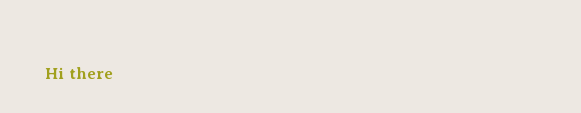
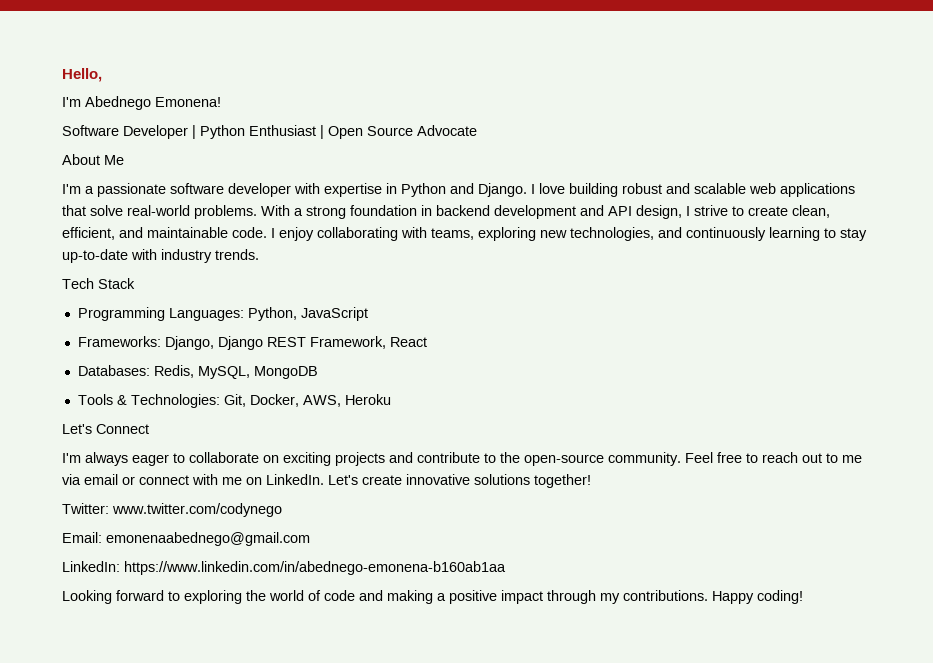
- Hi there
+ Hello,
+ I'm Abednego Emonena!
+ Software Developer | Python Enthusiast | Open Source Advocate
+ About Me
+ I'm a passionate software developer with expertise in Python and Django. I love building robust and scalable web applications that solve real-world problems. With a strong foundation in backend development and API design, I strive to create clean, efficient, and maintainable code. I enjoy collaborating with teams, exploring new technologies, and continuously learning to stay up-to-date with industry trends.
+ Tech Stack
+ Programming Languages: Python, JavaScript
+ Frameworks: Django, Django REST Framework, React
+ Databases: Redis, MySQL, MongoDB
+ Tools & Technologies: Git, Docker, AWS, Heroku
+ Let's Connect
+ I'm always eager to collaborate on exciting projects and contribute to the open-source community. Feel free to reach out to me via email or connect with me on LinkedIn. Let's create innovative solutions together!
+ Twitter: www.twitter.com/codynego
+ Email: emonenaabednego@gmail.com
+ LinkedIn: https://www.linkedin.com/in/abednego-emonena-b160ab1aa
+ Looking forward to exploring the world of code and making a positive impact through my contributions. Happy coding!

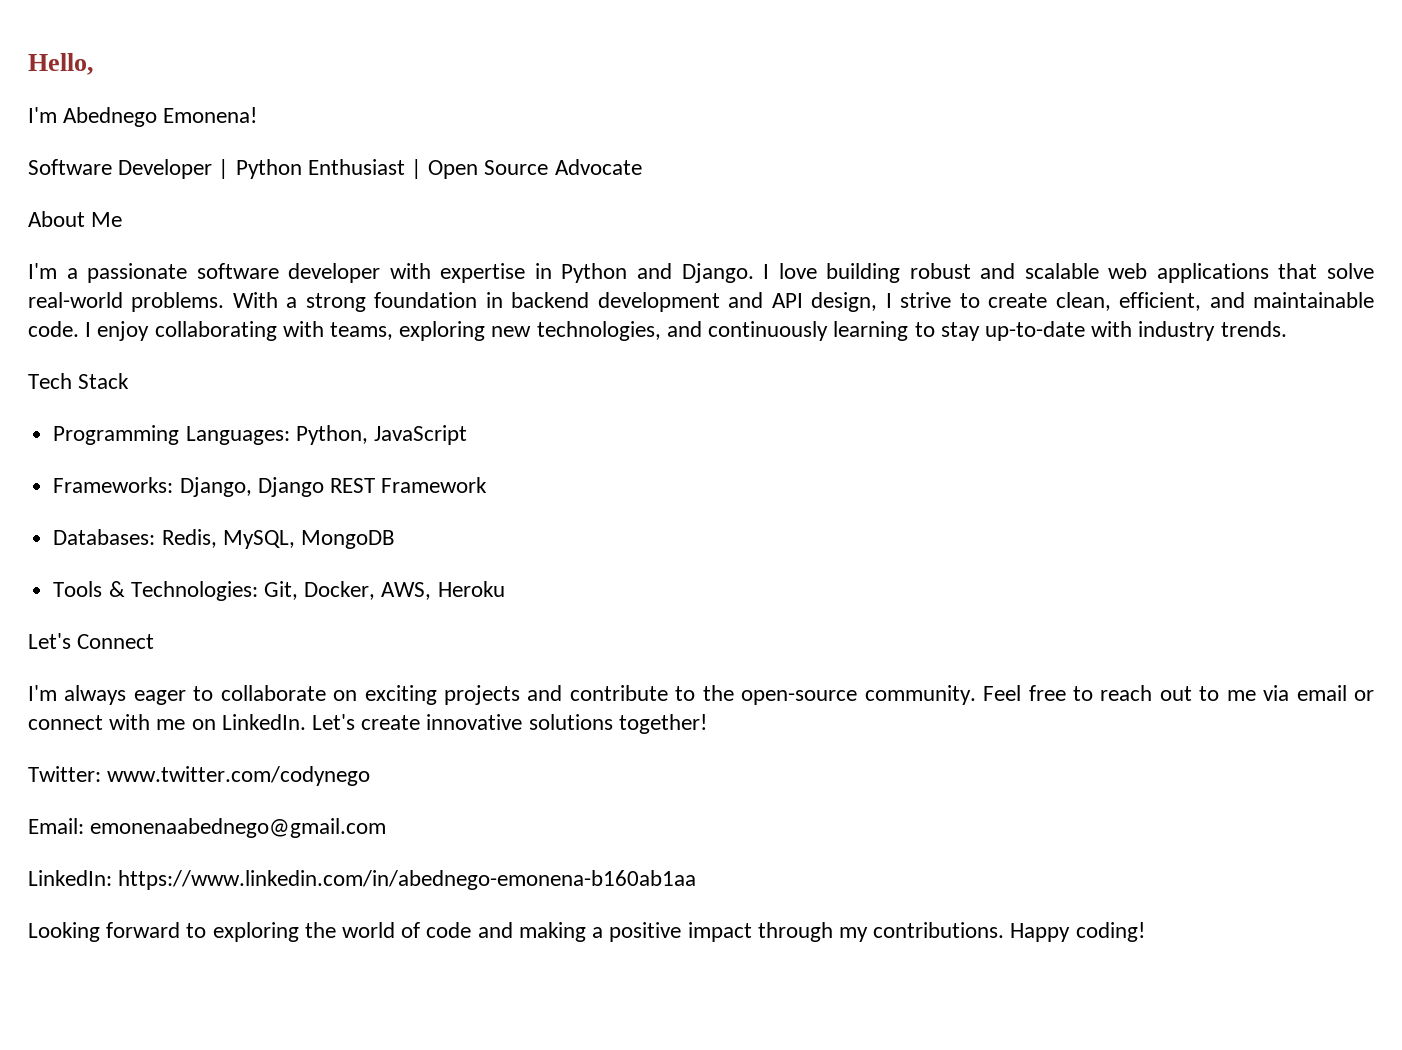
- Frameworks: Django, Django REST Framework, React
+ Frameworks: Django, Django REST Framework

